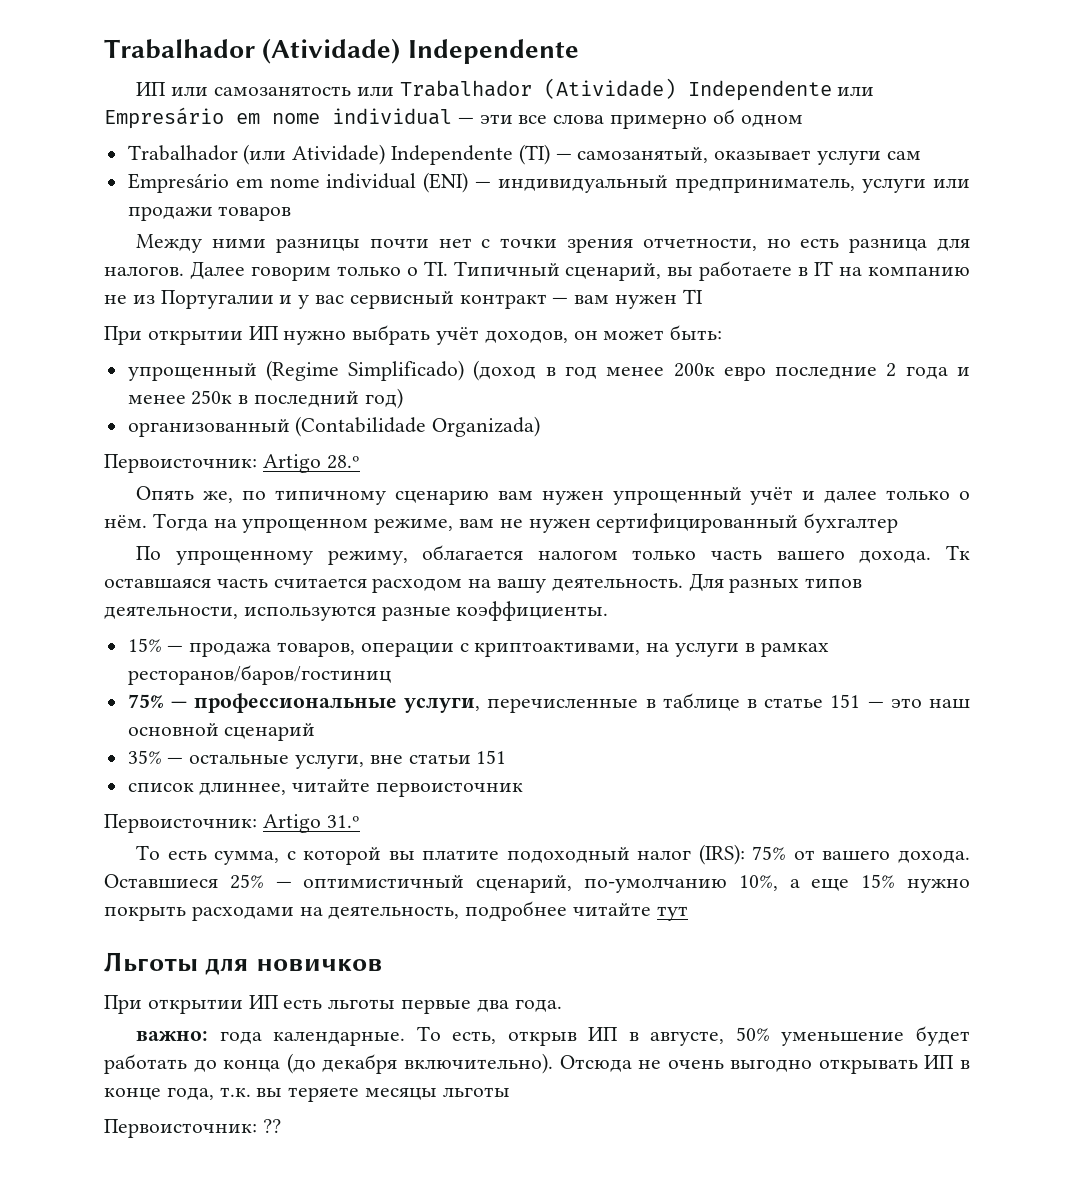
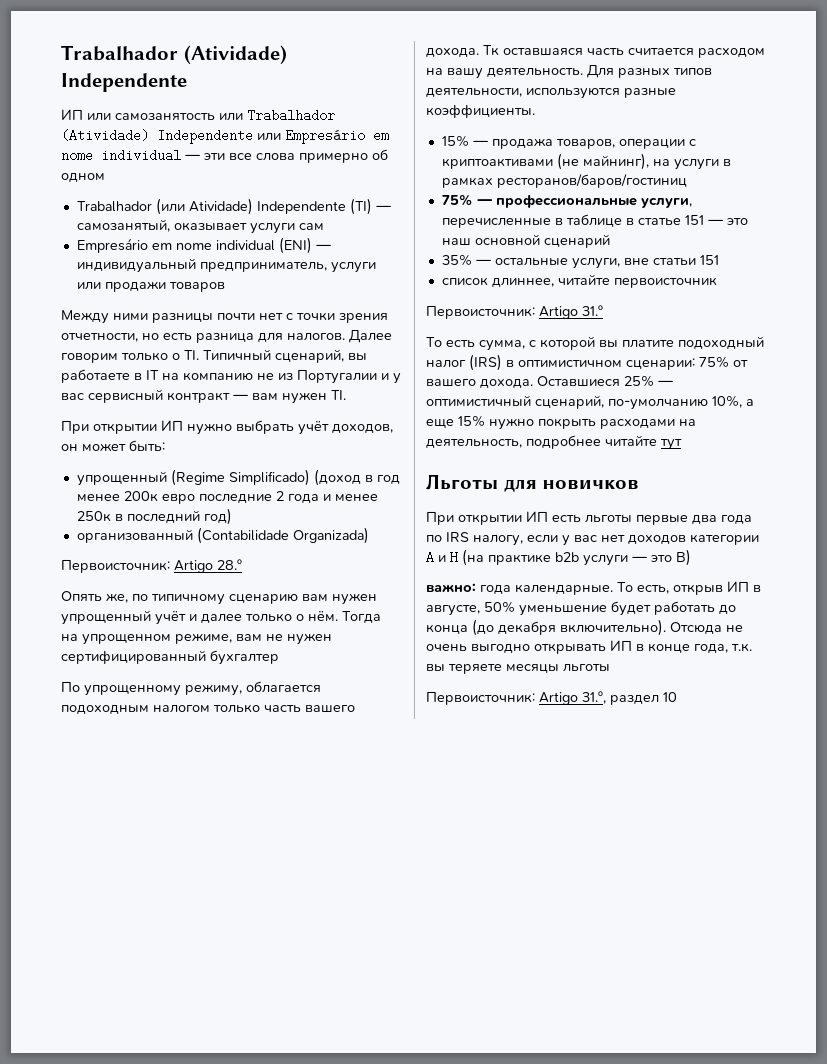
- Далее говорим только о TI. Типичный сценарий, вы работаете в IT на компанию не из Португалии и у вас сервисный контракт — вам нужен TI
+ Далее говорим только о TI. Типичный сценарий, вы работаете в IT на компанию не из Португалии и у вас сервисный контракт — вам нужен TI.
- По упрощенному режиму, облагается налогом только часть вашего дохода.
+ По упрощенному режиму, облагается подоходным налогом только часть вашего дохода.
- 15% — продажа товаров, операции с криптоактивами, на услуги в рамках ресторанов/баров/гостиниц
+ 15% — продажа товаров, операции с криптоактивами (не майнинг), на услуги в рамках ресторанов/баров/гостиниц
- То есть сумма, с которой вы платите подоходный налог (IRS): 75% от вашего дохода.
+ То есть сумма, с которой вы платите подоходный налог (IRS) в оптимистичном сценарии: 75% от вашего дохода.
- При открытии ИП есть льготы первые два года.
+ При открытии ИП есть льготы первые два года по IRS налогу, если у вас нет доходов категории A и H (на практике b2b услуги — это B)
- Первоисточник: ??
+ Первоисточник: Artigo 31.º, раздел 10

